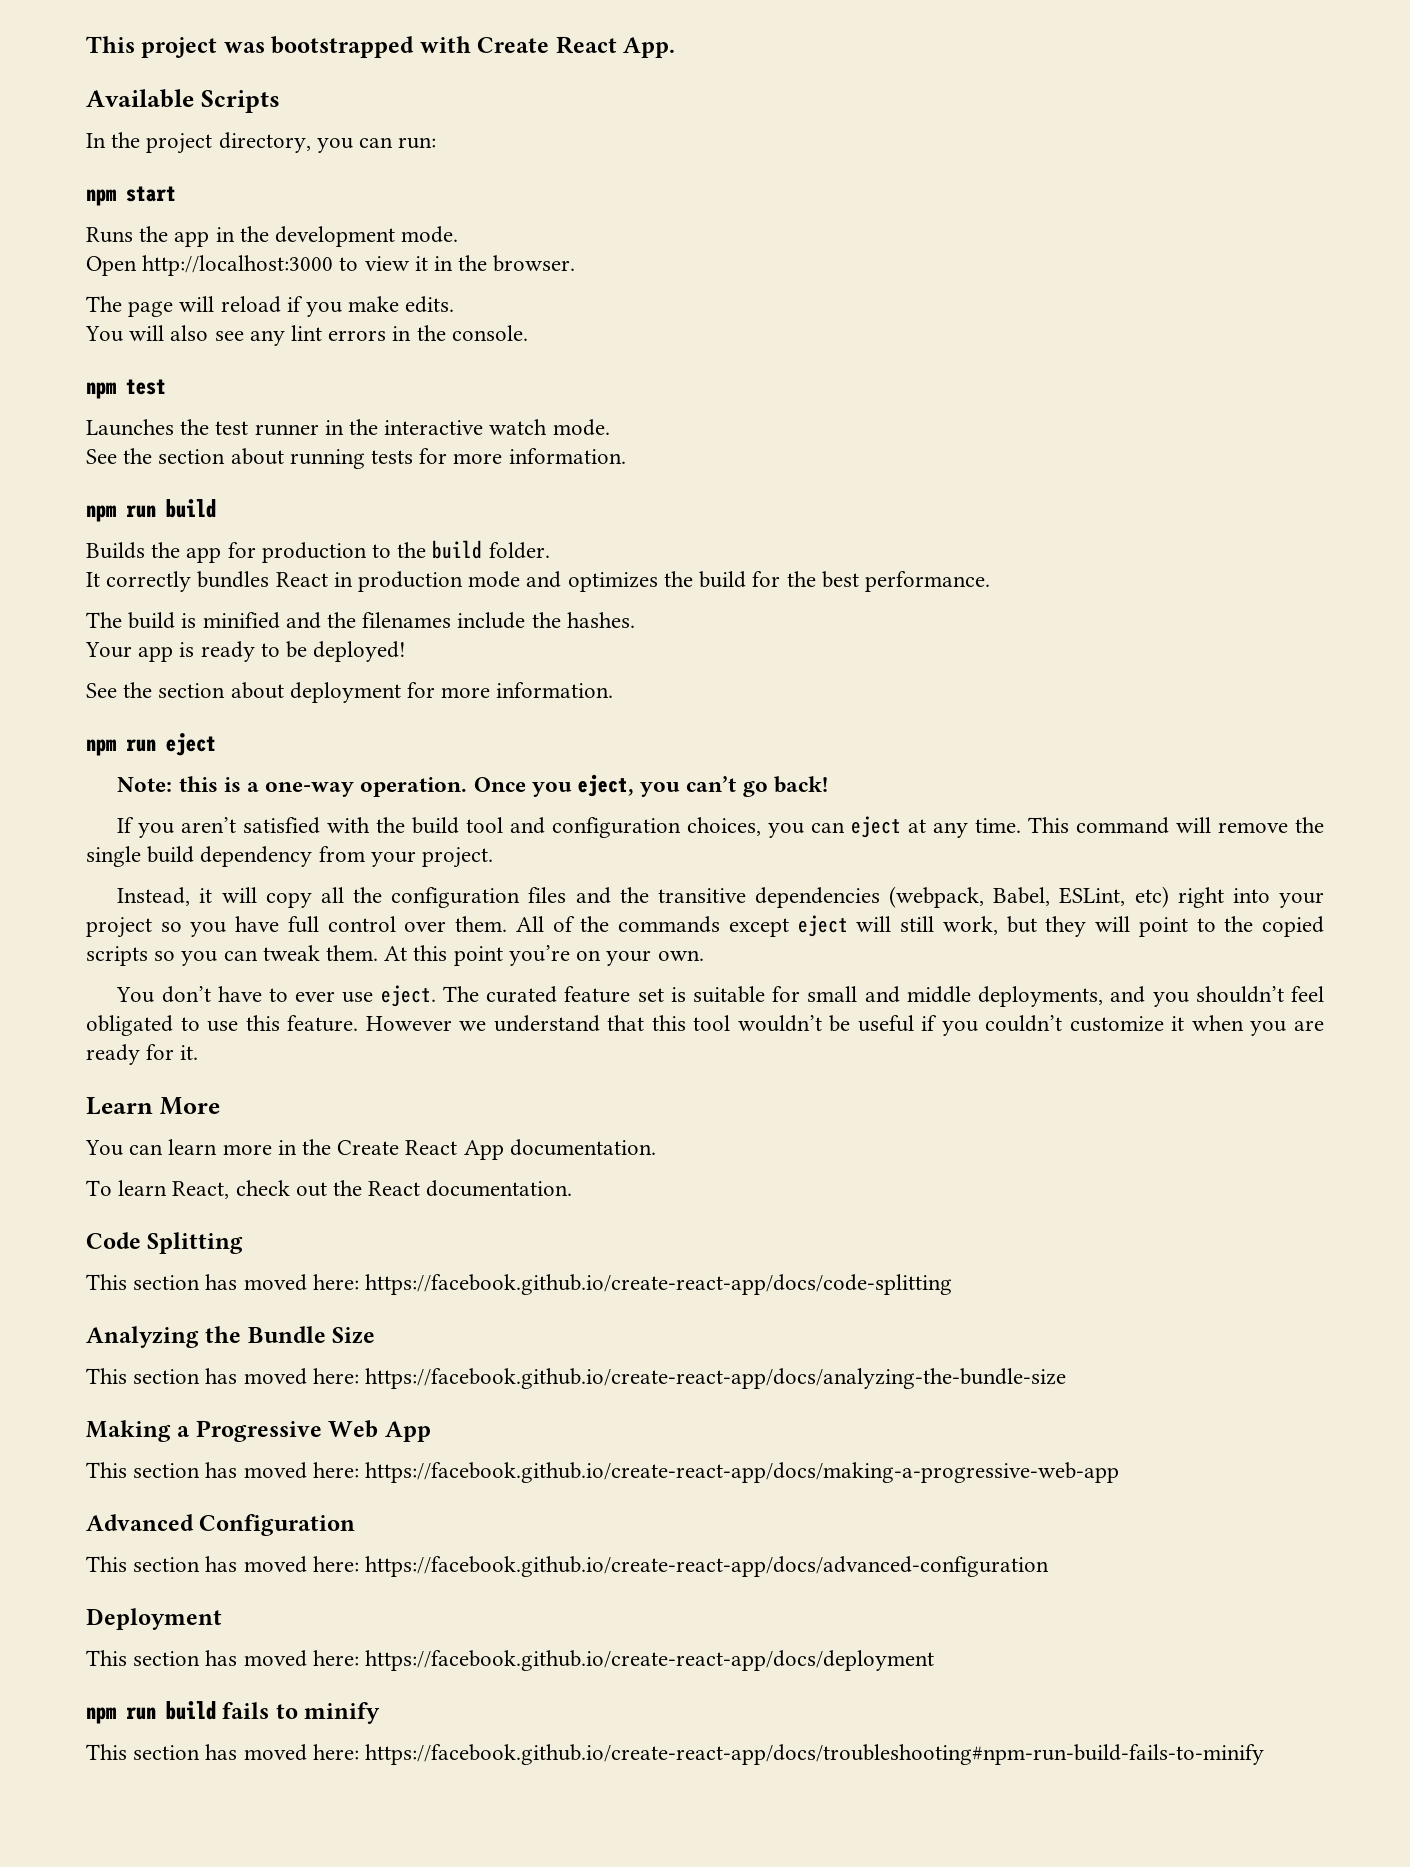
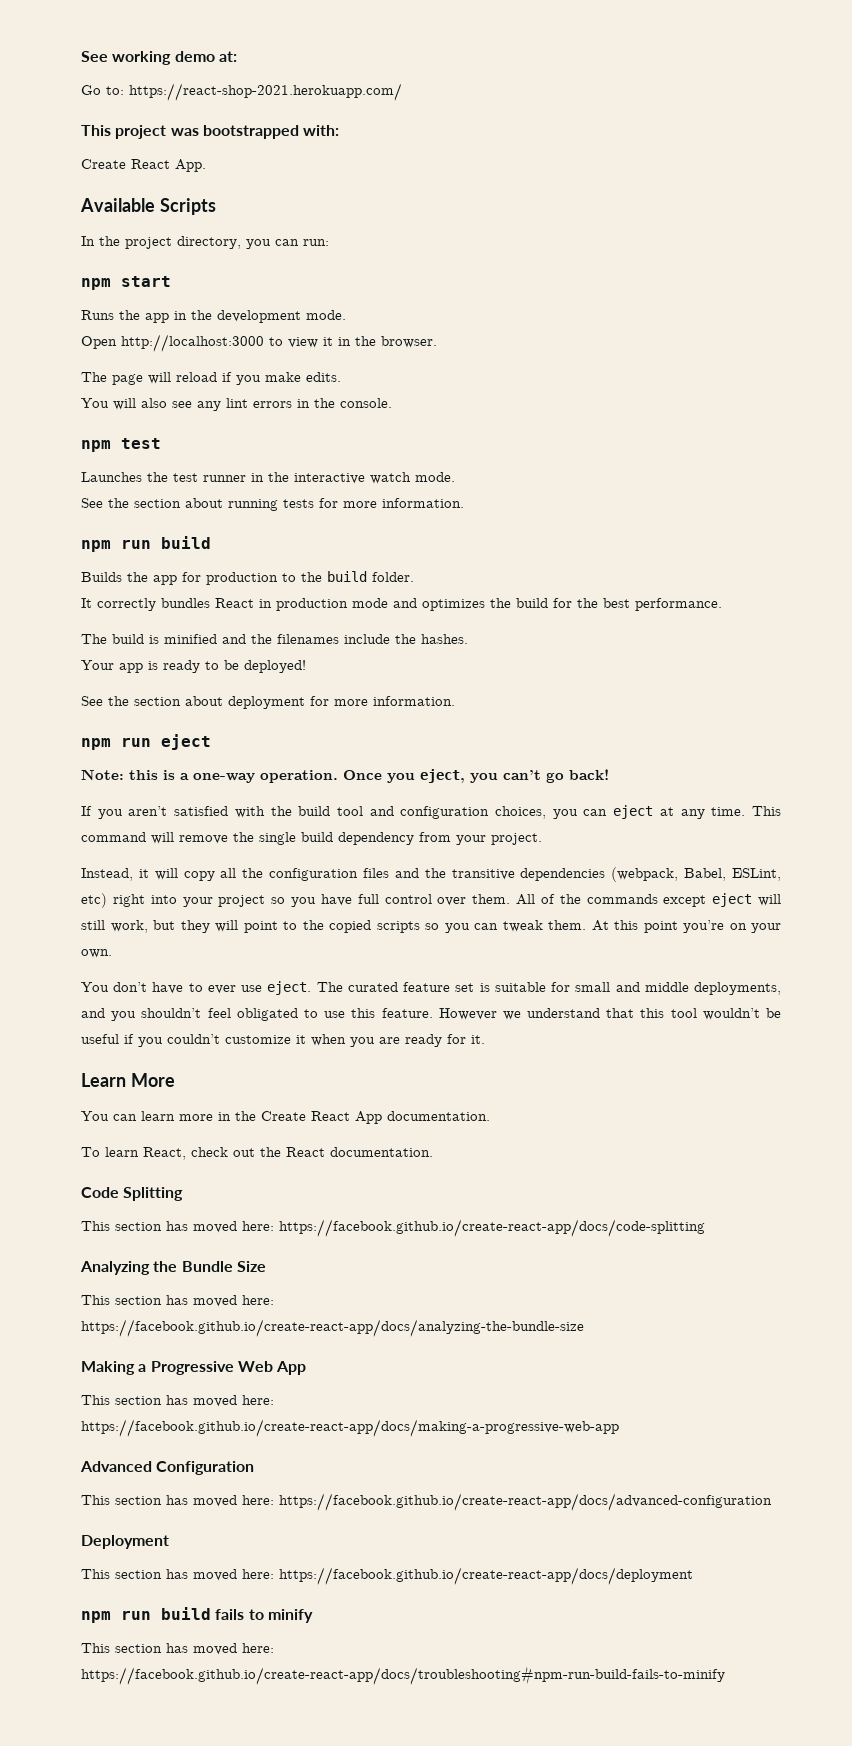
+ See working demo at:
+ Go to: https://react-shop-2021.herokuapp.com/
- This project was bootstrapped with Create React App.
+ This project was bootstrapped with:
+ Create React App.

